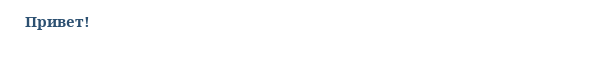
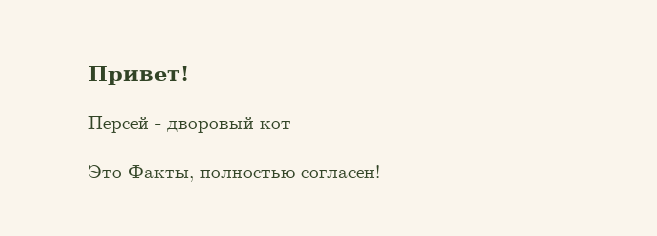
+ Персей - дворовый кот
+ Это Факты, полностью согласен!

